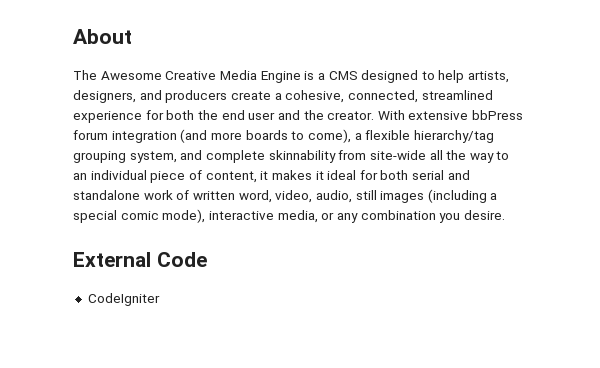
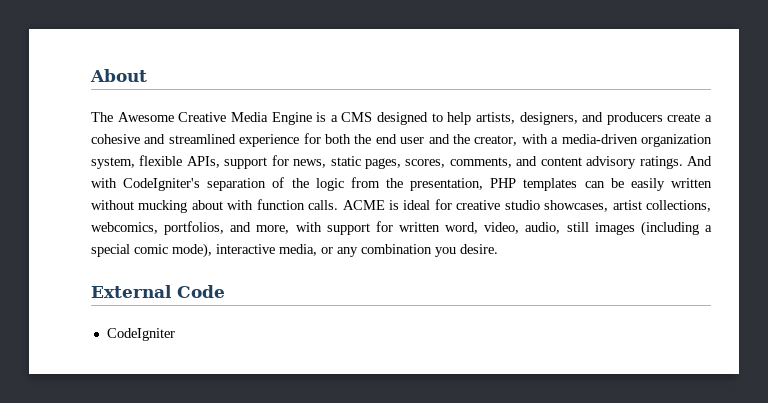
- The Awesome Creative Media Engine is a CMS designed to help artists, designers, and producers create a cohesive, connected, streamlined experience for both the end user and the creator. With extensive bbPress forum integration (and more boards to come), a flexible hierarchy/tag grouping system, and complete skinnability from site-wide all the way to an individual piece of content, it makes it ideal for both serial and standalone work of written word, video, audio, still images (including a special comic mode), interactive media, or any combination you desire.
+ The Awesome Creative Media Engine is a CMS designed to help artists, designers, and producers create a cohesive and streamlined experience for both the end user and the creator, with a media-driven organization system, flexible APIs, support for news, static pages, scores, comments, and content advisory ratings. And with CodeIgniter's separation of the logic from the presentation, PHP templates can be easily written without mucking about with function calls. ACME is ideal for creative studio showcases, artist collections, webcomics, portfolios, and more, with support for written word, video, audio, still images (including a special comic mode), interactive media, or any combination you desire.

